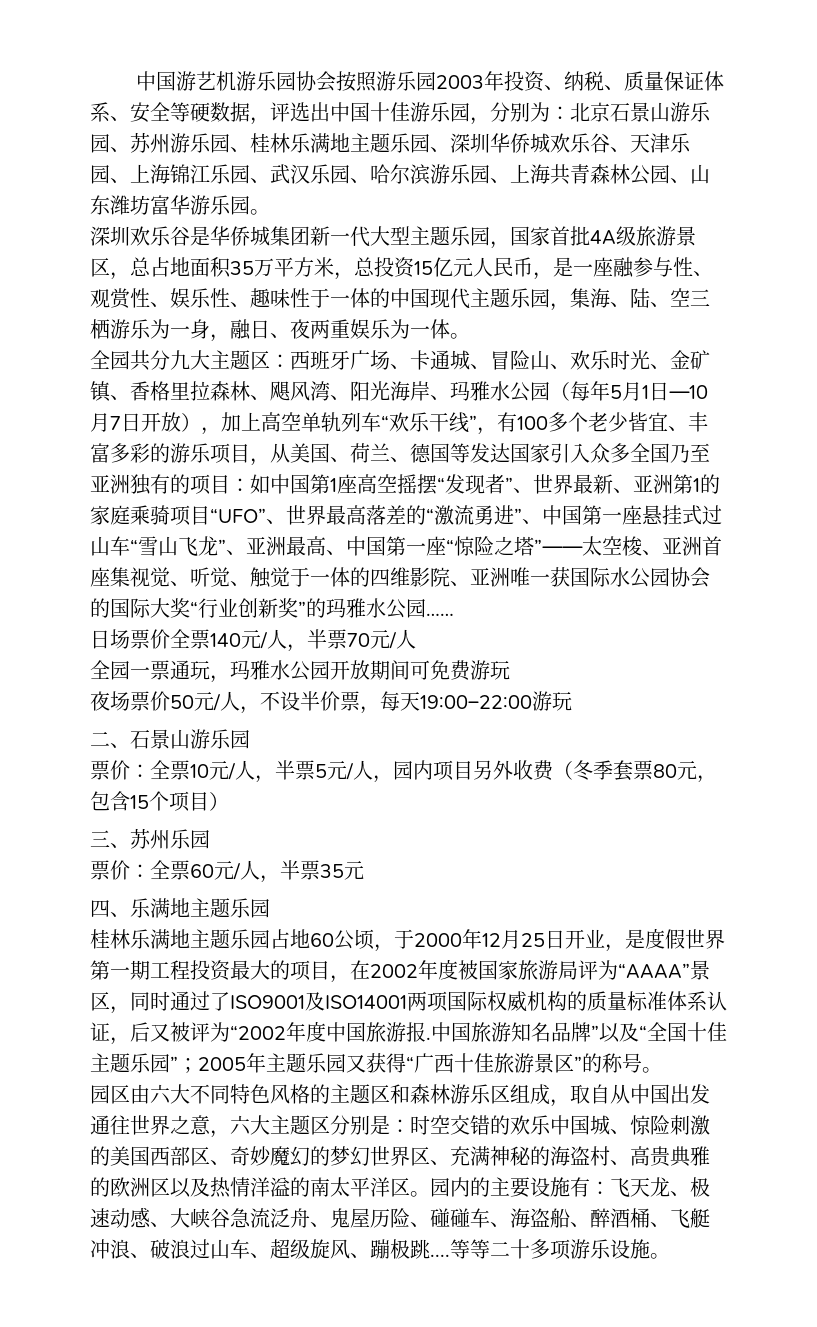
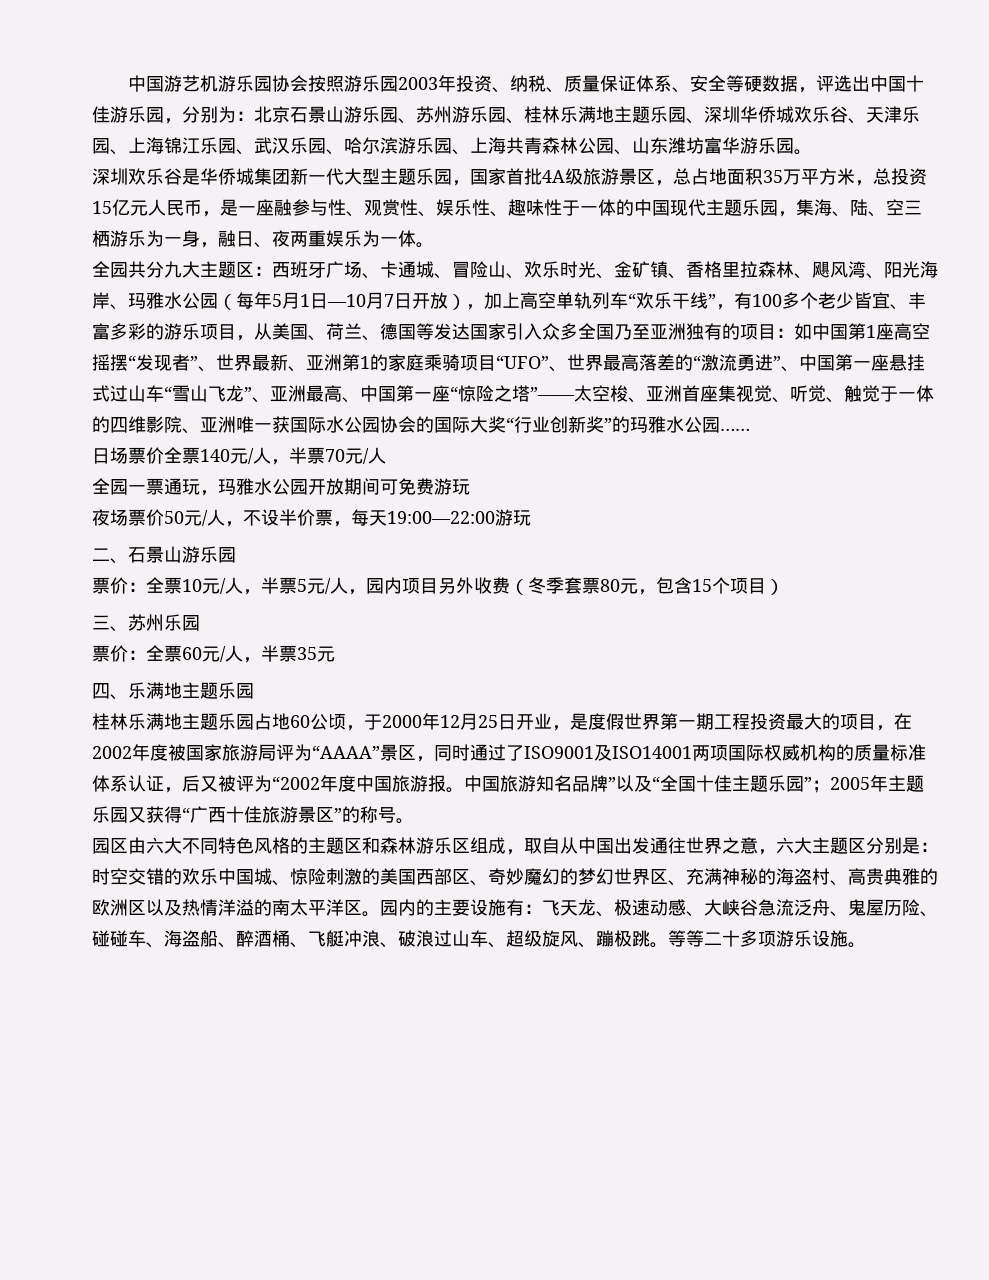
- 夜场票价50元/人，不设半价票，每天19:00–22:00游玩
+ 夜场票价50元/人，不设半价票，每天19:00—22:00游玩
- 桂林乐满地主题乐园占地60公顷，于2000年12月25日开业，是度假世界第一期工程投资最大的项目，在2002年度被国家旅游局评为“AAAA”景区，同时通过了ISO9001及ISO14001两项国际权威机构的质量标准体系认证，后又被评为“2002年度中国旅游报.
+ 桂林乐满地主题乐园占地60公顷，于2000年12月25日开业，是度假世界第一期工程投资最大的项目，在2002年度被国家旅游局评为“AAAA”景区，同时通过了ISO9001及ISO14001两项国际权威机构的质量标准体系认证，后又被评为“2002年度中国旅游报。
- 园内的主要设施有：飞天龙、极速动感、大峡谷急流泛舟、鬼屋历险、碰碰车、海盗船、醉酒桶、飞艇冲浪、破浪过山车、超级旋风、蹦极跳....
+ 园内的主要设施有：飞天龙、极速动感、大峡谷急流泛舟、鬼屋历险、碰碰车、海盗船、醉酒桶、飞艇冲浪、破浪过山车、超级旋风、蹦极跳。

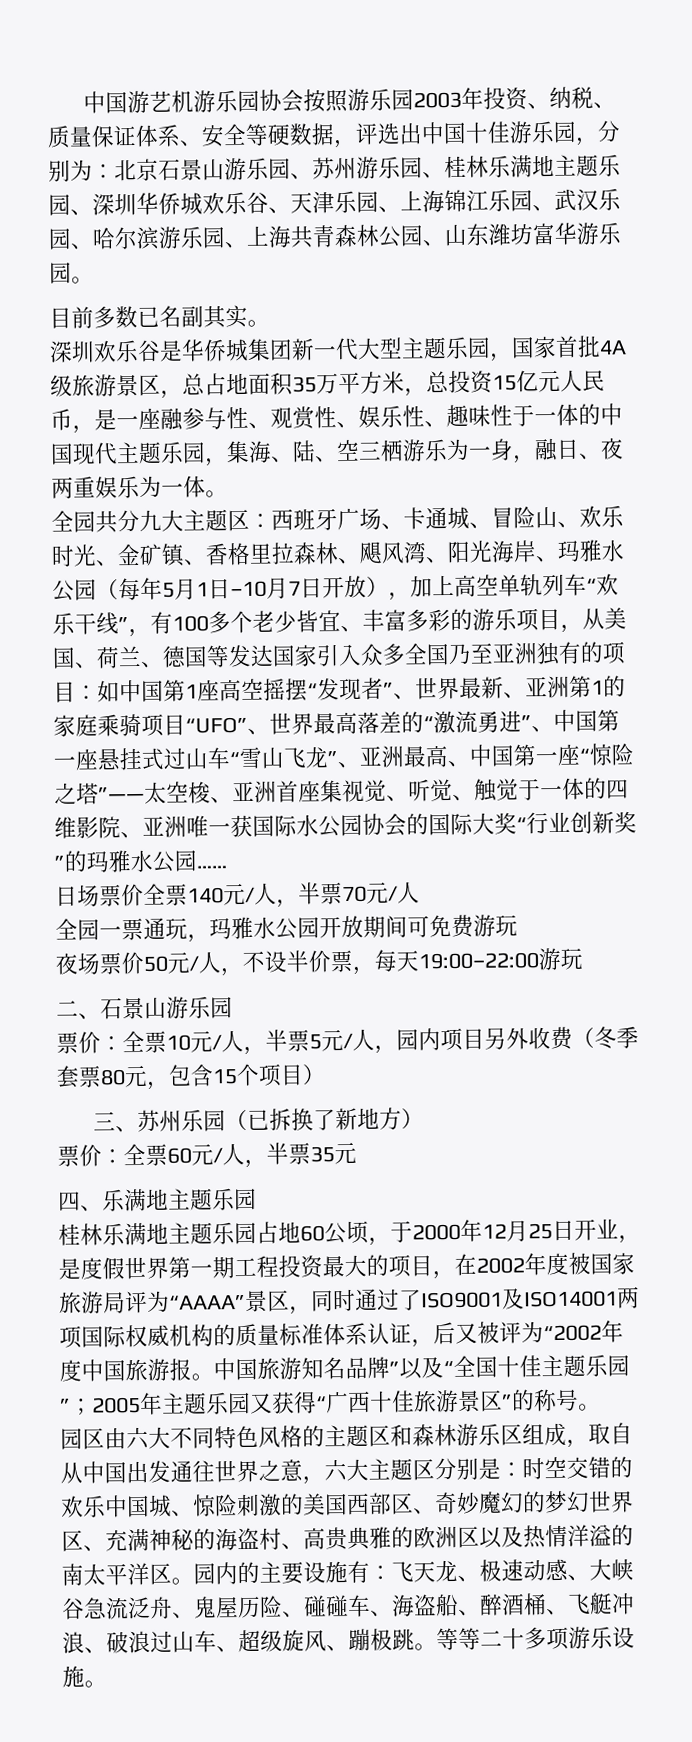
+ 目前多数已名副其实。
- 西班牙广场、卡通城、冒险山、欢乐时光、金矿镇、香格里拉森林、飓风湾、阳光海岸、玛雅水公园（每年5月1日—10月7日开放），加上高空单轨列车“欢乐干线”，有100多个老少皆宜、丰富多彩的游乐项目，从美国、荷兰、德国等发达国家引入众多全国乃至亚洲独有的项目：
+ 西班牙广场、卡通城、冒险山、欢乐时光、金矿镇、香格里拉森林、飓风湾、阳光海岸、玛雅水公园（每年5月1日–10月7日开放），加上高空单轨列车“欢乐干线”，有100多个老少皆宜、丰富多彩的游乐项目，从美国、荷兰、德国等发达国家引入众多全国乃至亚洲独有的项目：
- 夜场票价50元/人，不设半价票，每天19:00—22:00游玩
+ 夜场票价50元/人，不设半价票，每天19:00–22:00游玩
- 三、苏州乐园
+ 三、苏州乐园（已拆换了新地方）

